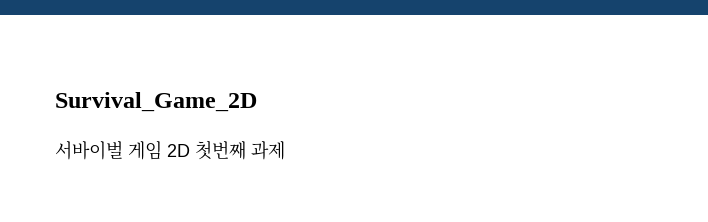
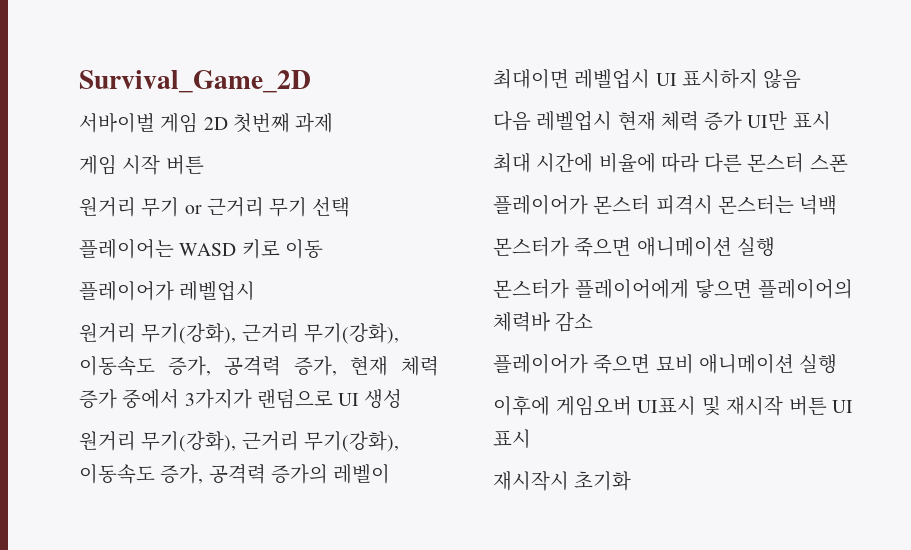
+ 게임 시작 버튼
+ 원거리 무기 or 근거리 무기 선택
+ 플레이어는 WASD 키로 이동
+ 플레이어가 레벨업시
+ 원거리 무기(강화), 근거리 무기(강화), 이동속도 증가, 공격력 증가, 현재 체력 증가 중에서 3가지가 랜덤으로 UI 생성
+ 원거리 무기(강화), 근거리 무기(강화), 이동속도 증가, 공격력 증가의 레벨이 최대이면 레벨업시 UI 표시하지 않음
+ 다음 레벨업시 현재 체력 증가 UI만 표시
+ 최대 시간에 비율에 따라 다른 몬스터 스폰
+ 플레이어가 몬스터 피격시 몬스터는 넉백
+ 몬스터가 죽으면 애니메이션 실행
+ 몬스터가 플레이어에게 닿으면 플레이어의 체력바 감소
+ 플레이어가 죽으면 묘비 애니메이션 실행
+ 이후에 게임오버 UI표시 및 재시작 버튼 UI 표시
+ 재시작시 초기화

